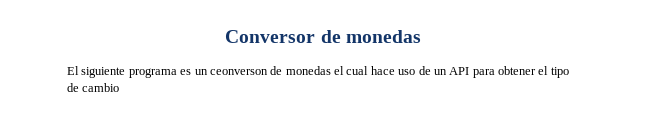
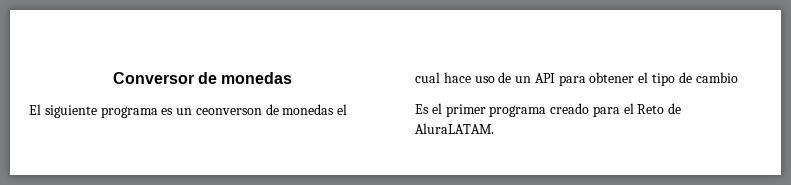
+ Es el primer programa creado para el Reto de AluraLATAM.

